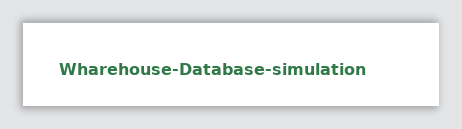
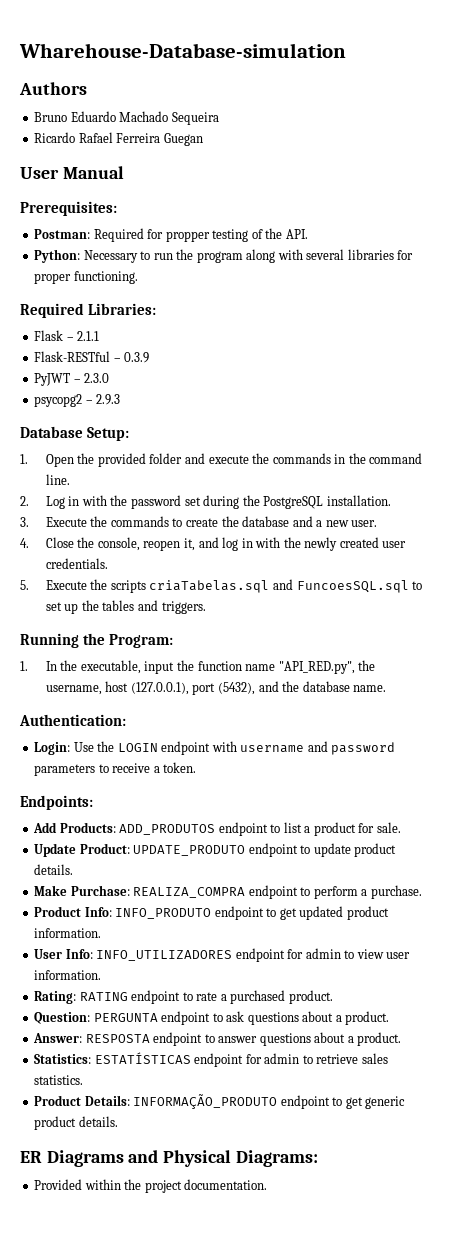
+ Authors
+ Bruno Eduardo Machado Sequeira
+ Ricardo Rafael Ferreira Guegan
+ User Manual
+ Prerequisites:
+ Postman: Required for propper testing of the API.
+ Python: Necessary to run the program along with several libraries for proper functioning.
+ Required Libraries:
+ Flask – 2.1.1
+ Flask-RESTful – 0.3.9
+ PyJWT – 2.3.0
+ psycopg2 – 2.9.3
+ Database Setup:
+ 1. Open the provided folder and execute the commands in the command line.
+ 2. Log in with the password set during the PostgreSQL installation.
+ 3. Execute the commands to create the database and a new user.
+ 4. Close the console, reopen it, and log in with the newly created user credentials.
+ 5. Execute the scripts criaTabelas.sql and FuncoesSQL.sql to set up the tables and triggers.
+ Running the Program:
+ 1. In the executable, input the function name "API_RED.py", the username, host (127.0.0.1), port (5432), and the database name.
+ Authentication:
+ Login: Use the LOGIN endpoint with username and password parameters to receive a token.
+ Endpoints:
+ Add Products: ADD_PRODUTOS endpoint to list a product for sale.
+ Update Product: UPDATE_PRODUTO endpoint to update product details.
+ Make Purchase: REALIZA_COMPRA endpoint to perform a purchase.
+ Product Info: INFO_PRODUTO endpoint to get updated product information.
+ User Info: INFO_UTILIZADORES endpoint for admin to view user information.
+ Rating: RATING endpoint to rate a purchased product.
+ Question: PERGUNTA endpoint to ask questions about a product.
+ Answer: RESPOSTA endpoint to answer questions about a product.
+ Statistics: ESTATÍSTICAS endpoint for admin to retrieve sales statistics.
+ Product Details: INFORMAÇÃO_PRODUTO endpoint to get generic product details.
+ ER Diagrams and Physical Diagrams:
+ Provided within the project documentation.

